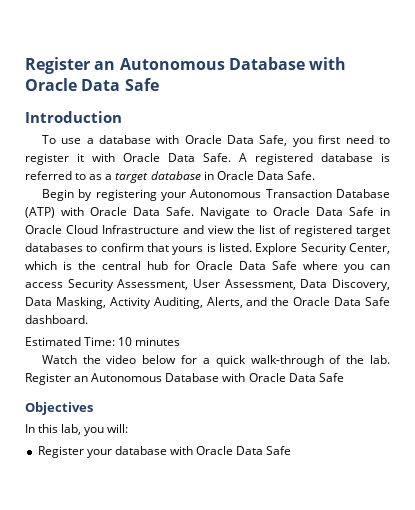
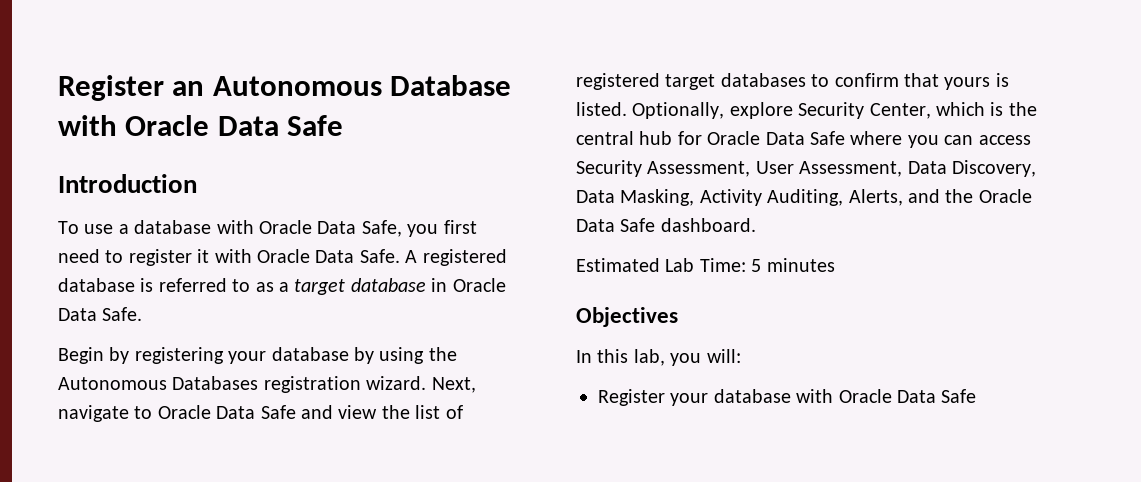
- Begin by registering your Autonomous Transaction Database (ATP) with Oracle Data Safe. Navigate to Oracle Data Safe in Oracle Cloud Infrastructure and view the list of registered target databases to confirm that yours is listed.
+ Begin by registering your database by using the Autonomous Databases registration wizard. Next, navigate to Oracle Data Safe and view the list of registered target databases to confirm that yours is listed.
- Explore Security Center, which is the central hub for Oracle Data Safe where you can access Security Assessment, User Assessment, Data Discovery, Data Masking, Activity Auditing, Alerts, and the Oracle Data Safe dashboard.
+ Optionally, explore Security Center, which is the central hub for Oracle Data Safe where you can access Security Assessment, User Assessment, Data Discovery, Data Masking, Activity Auditing, Alerts, and the Oracle Data Safe dashboard.
- Estimated Time: 10 minutes
- Watch the video below for a quick walk-through of the lab. Register an Autonomous Database with Oracle Data Safe
+ Estimated Lab Time: 5 minutes

